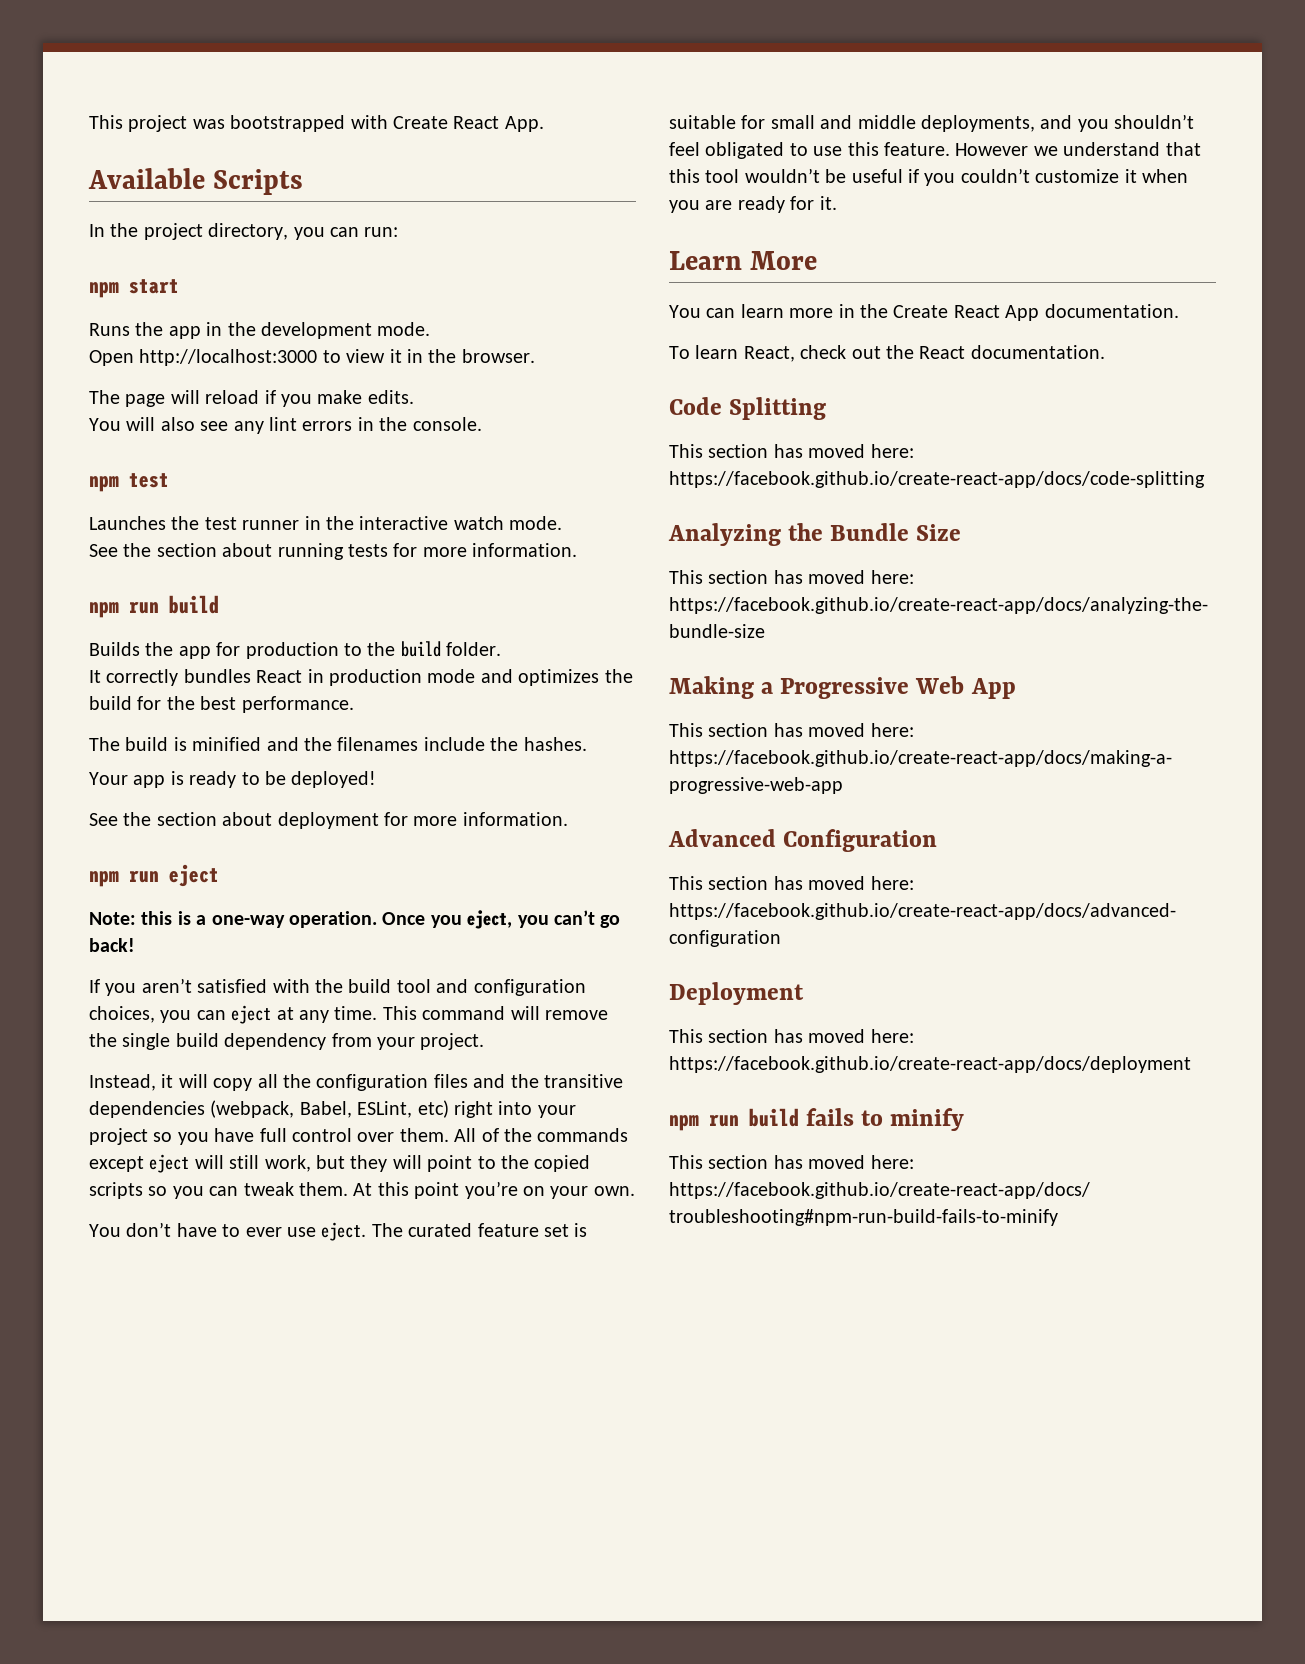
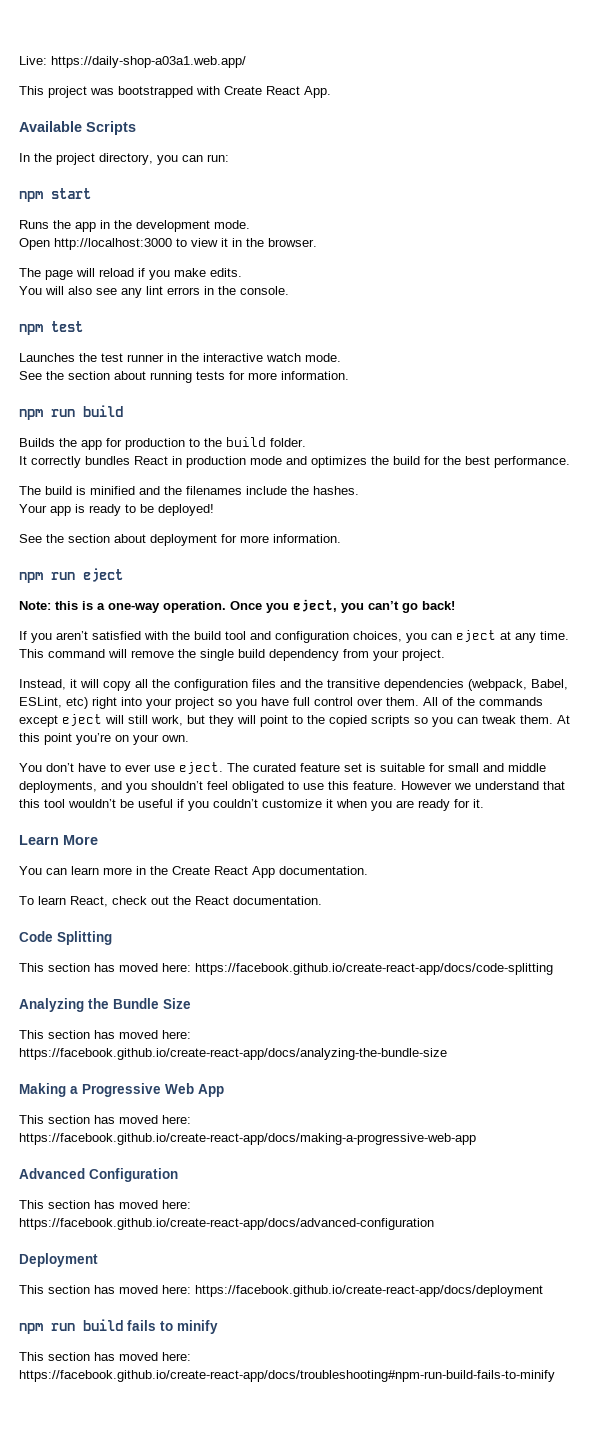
+ Live: https://daily-shop-a03a1.web.app/

